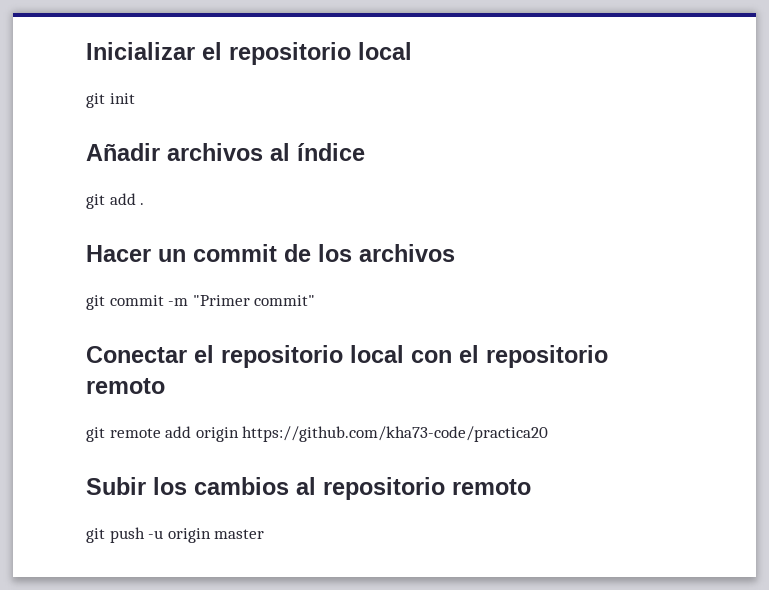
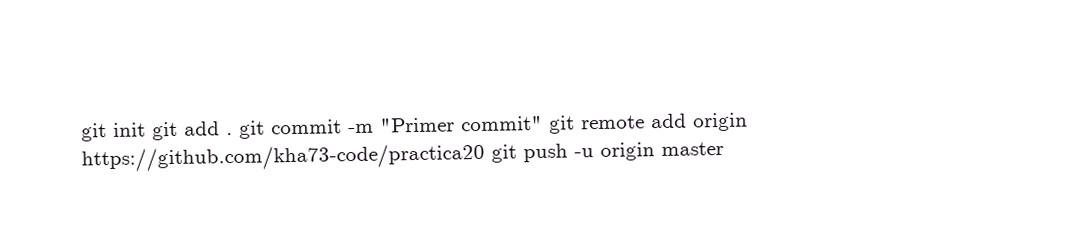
- Inicializar el repositorio local
- git init
- Añadir archivos al índice
- git add .
- Hacer un commit de los archivos
- git commit -m "Primer commit"
- Conectar el repositorio local con el repositorio remoto
- git remote add origin https://github.com/kha73-code/practica20
- Subir los cambios al repositorio remoto
- git push -u origin master
+ git init git add . git commit -m "Primer commit" git remote add origin https://github.com/kha73-code/practica20 git push -u origin master

